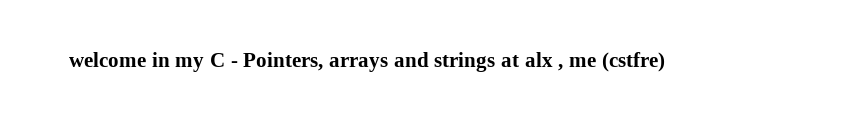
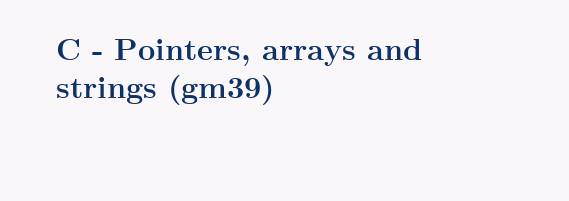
- welcome in my C - Pointers, arrays and strings at alx , me (cstfre)
+ C - Pointers, arrays and strings (gm39)

